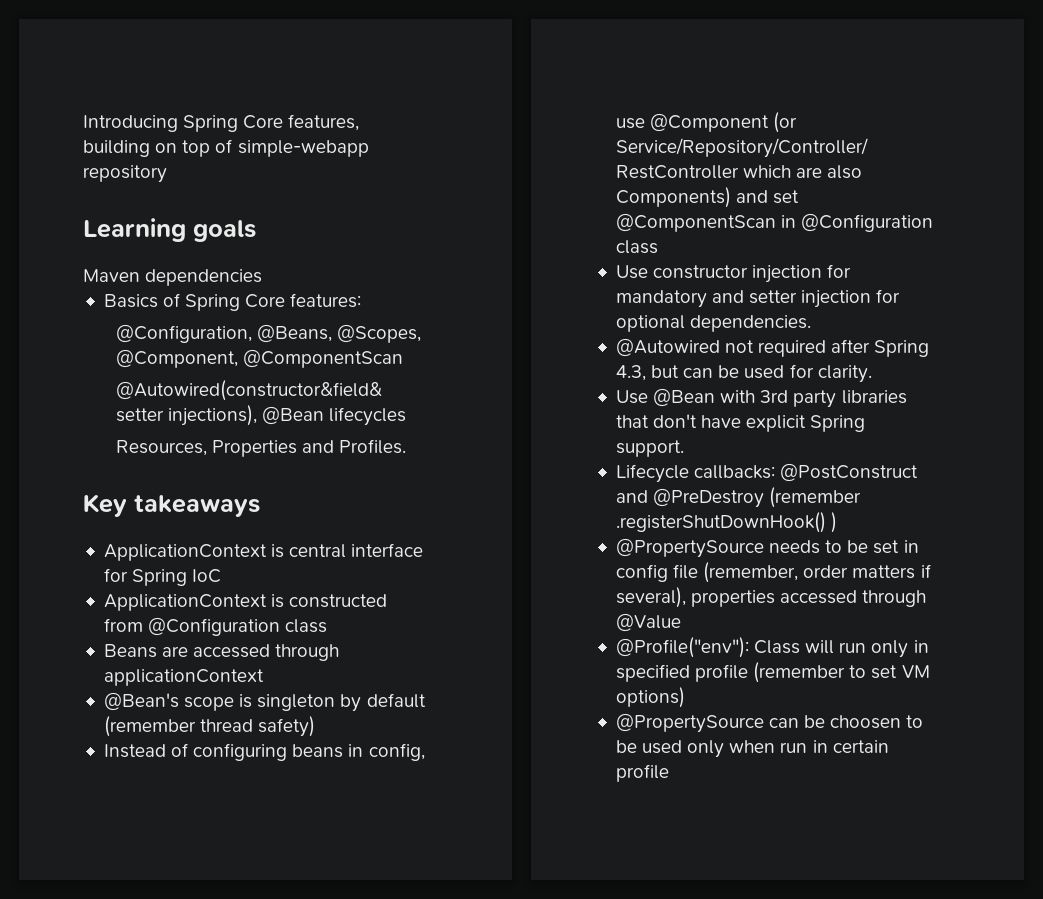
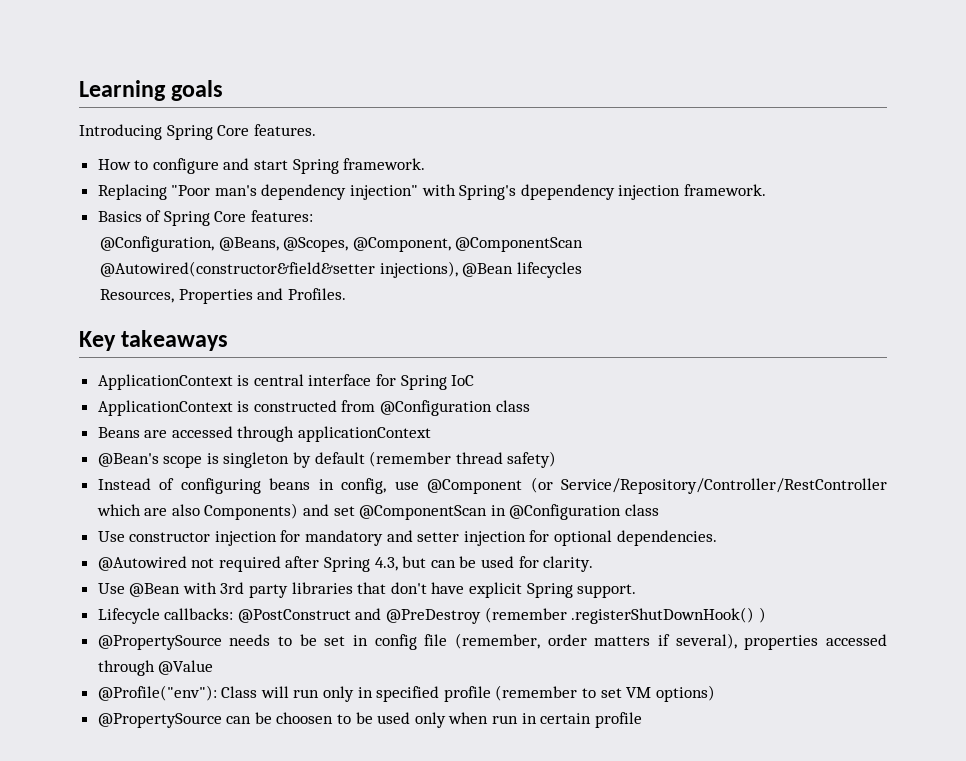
+ Learning goals
- Introducing Spring Core features, building on top of simple-webapp repository
- Learning goals
- Maven dependencies
+ Introducing Spring Core features.
+ How to configure and start Spring framework.
+ Replacing "Poor man's dependency injection" with Spring's dpependency injection framework.

